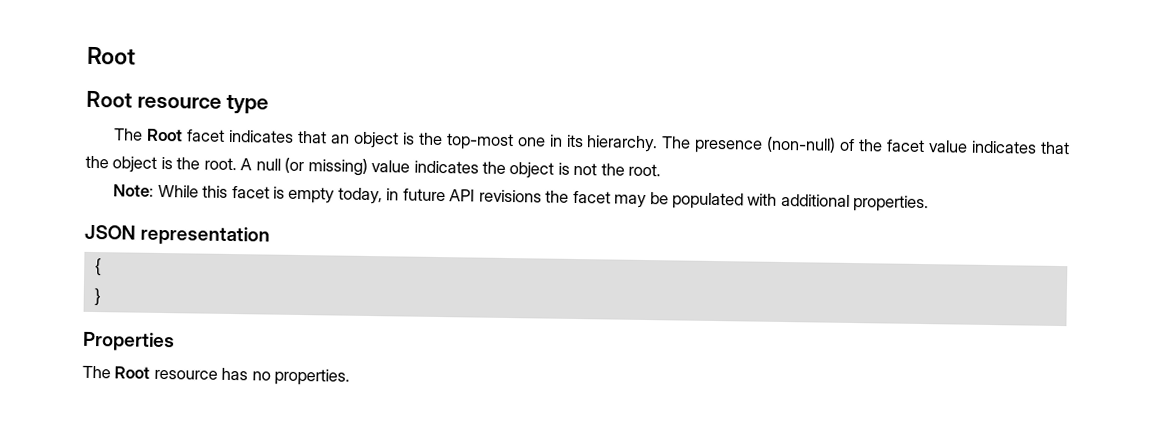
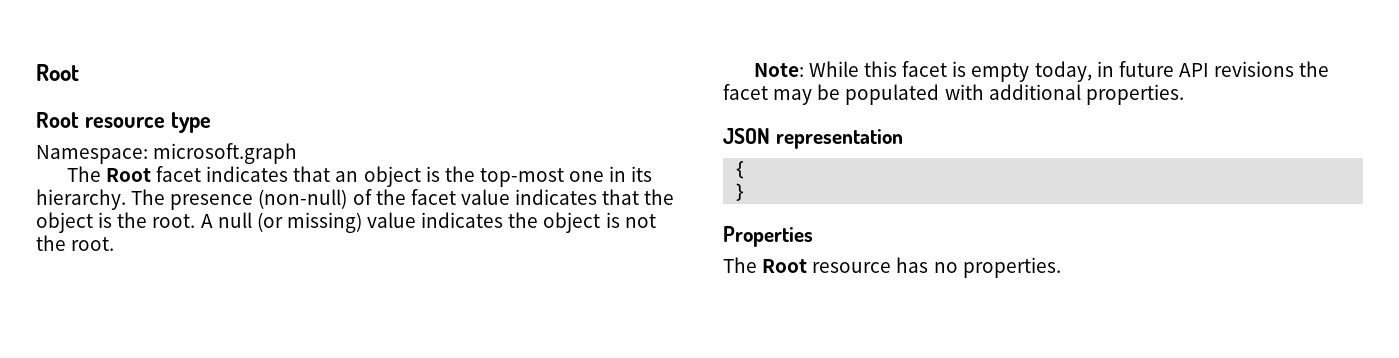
+ Namespace: microsoft.graph

